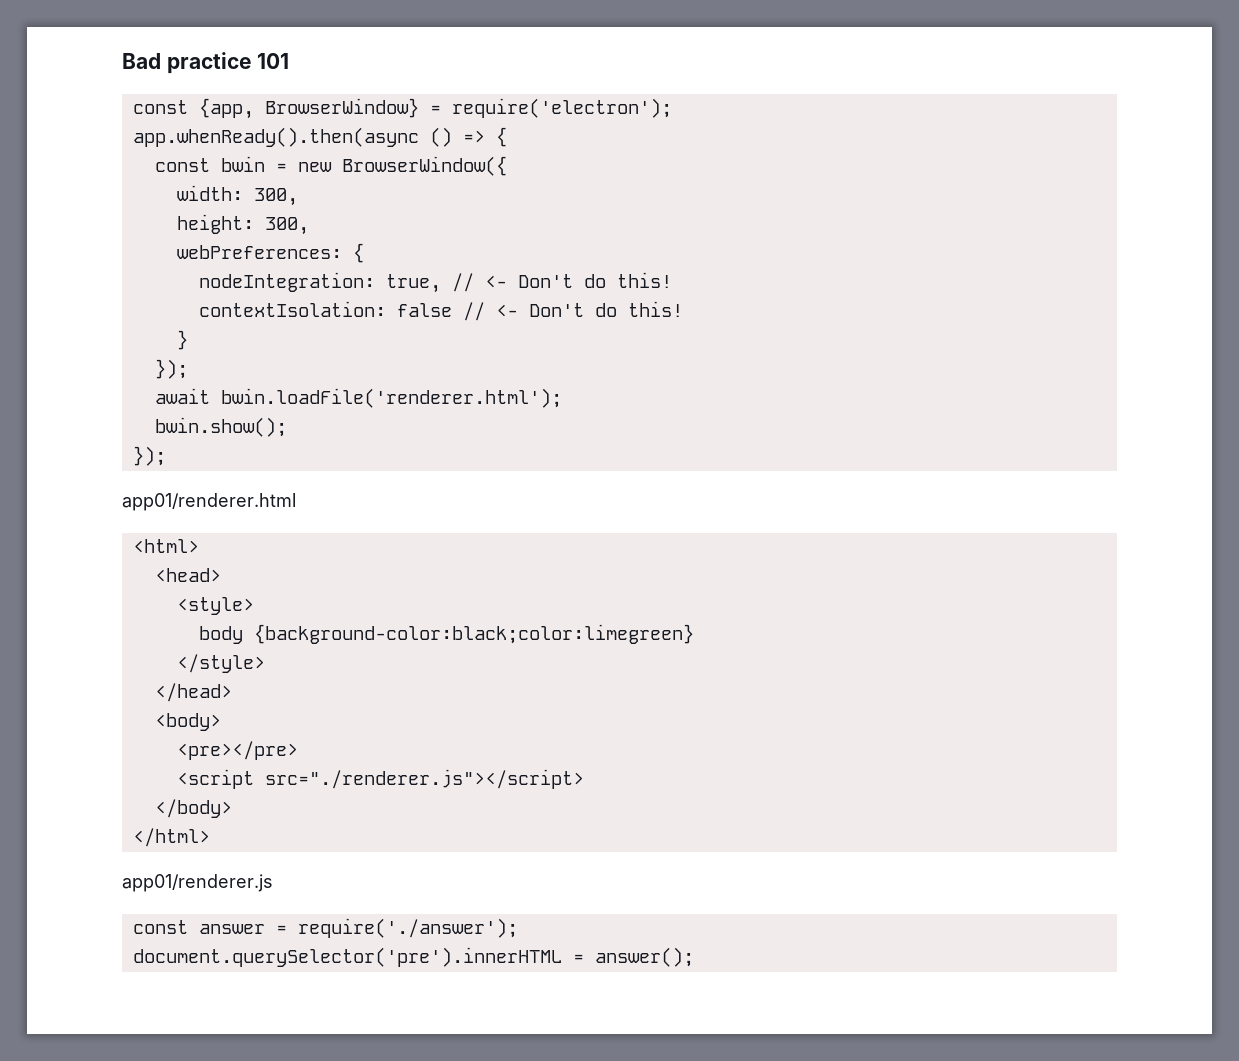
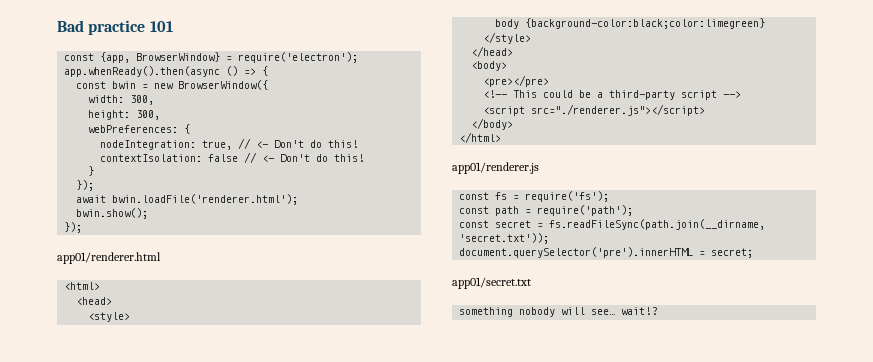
+ <!-- This could be a third-party script -->
- const answer = require('./answer');
- document.querySelector('pre').innerHTML = answer();
+ const fs = require('fs');
+ const path = require('path');
+ const secret = fs.readFileSync(path.join(__dirname, 'secret.txt'));
+ document.querySelector('pre').innerHTML = secret;
+ app01/secret.txt
+ something nobody will see… wait!?

